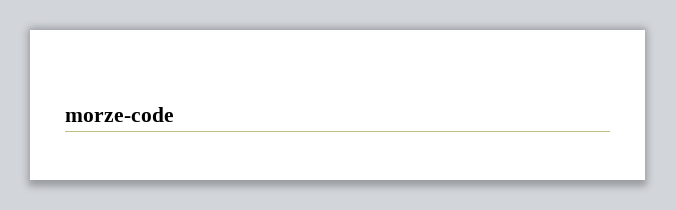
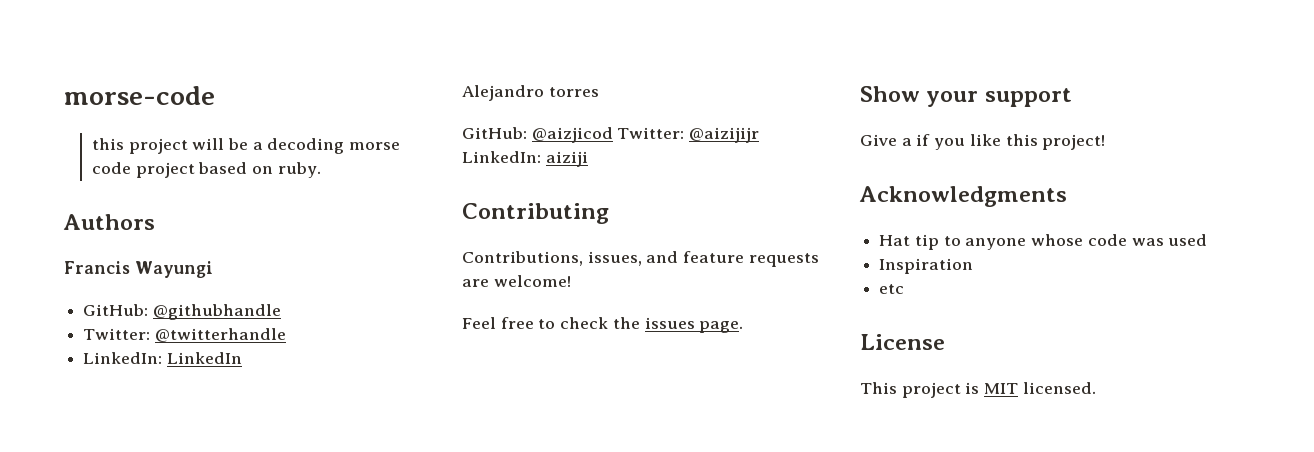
- morze-code
+ morse-code
+ this project will be a decoding morse code project based on ruby.
+ Authors
+ Francis Wayungi
+ GitHub: @githubhandle
+ Twitter: @twitterhandle
+ LinkedIn: LinkedIn
+ Alejandro torres
+ GitHub: @aizjicod Twitter: @aizijijr LinkedIn: aiziji
+ Contributing
+ Contributions, issues, and feature requests are welcome!
+ Feel free to check the issues page.
+ Show your support
+ Give a if you like this project!
+ Acknowledgments
+ Hat tip to anyone whose code was used
+ Inspiration
+ etc
+ License
+ This project is MIT licensed.

